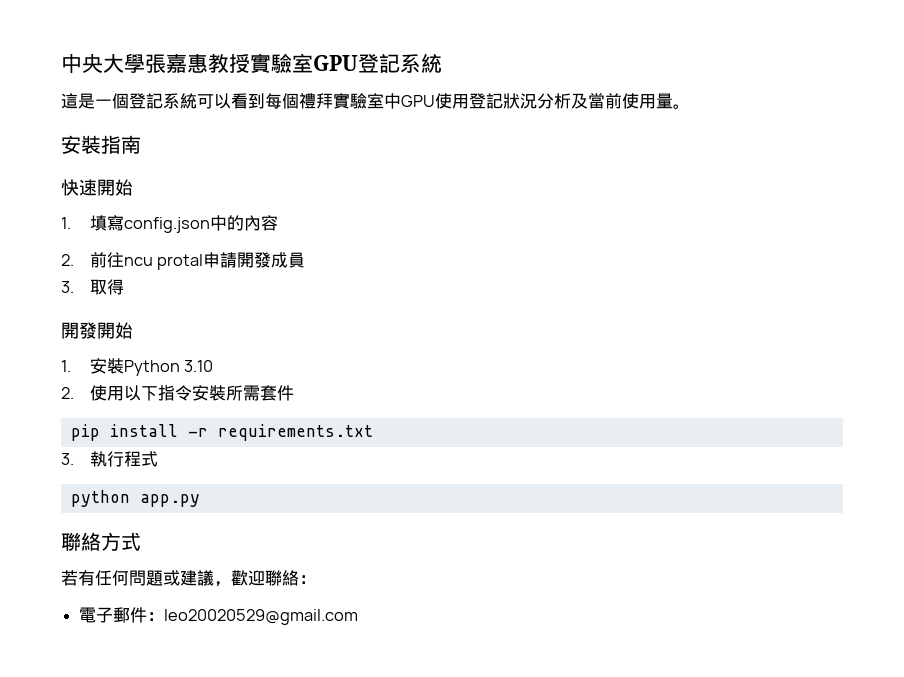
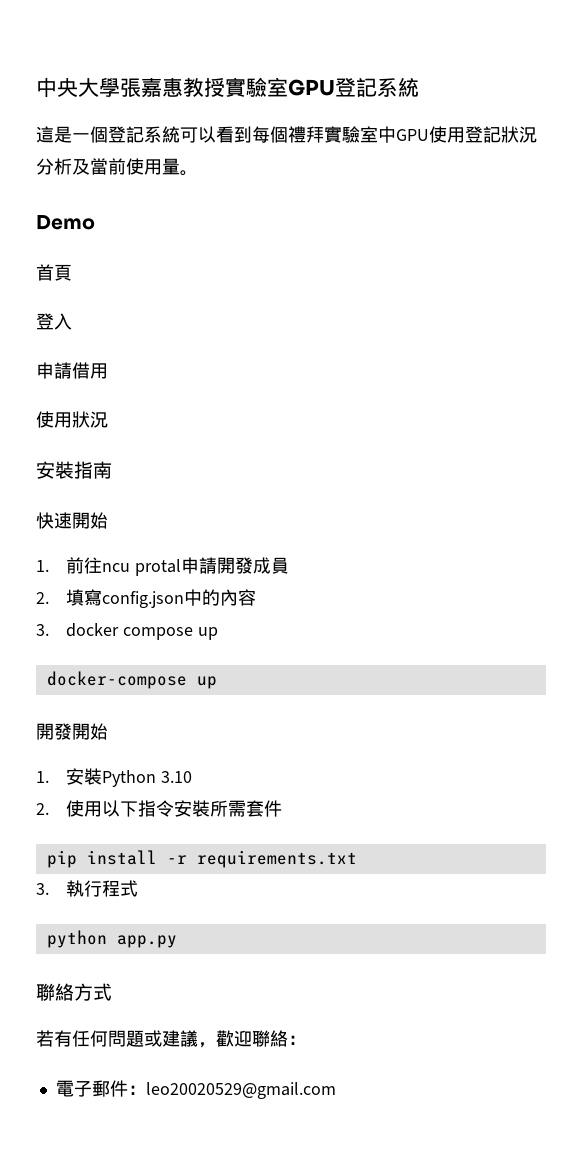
+ Demo
+ 首頁
+ 登入
+ 申請借用
+ 使用狀況
  安裝指南
  快速開始
- 1.填寫config.json中的內容
- 2.前往ncu protal申請開發成員
+ 1.前往ncu protal申請開發成員
- 3.取得
+ 2.填寫config.json中的內容
+ 3. docker compose up
+ docker-compose up

